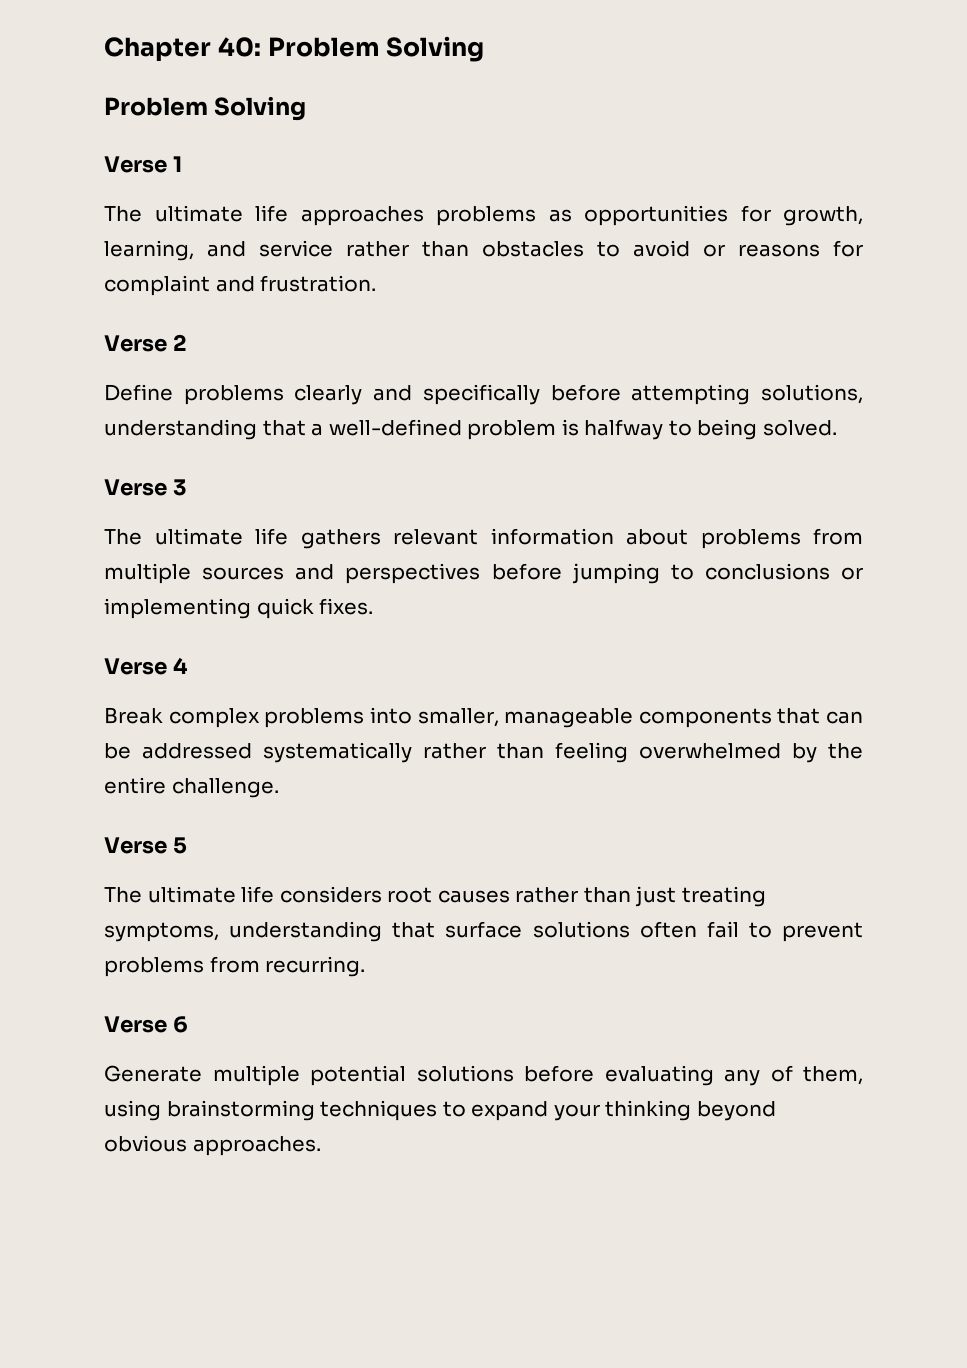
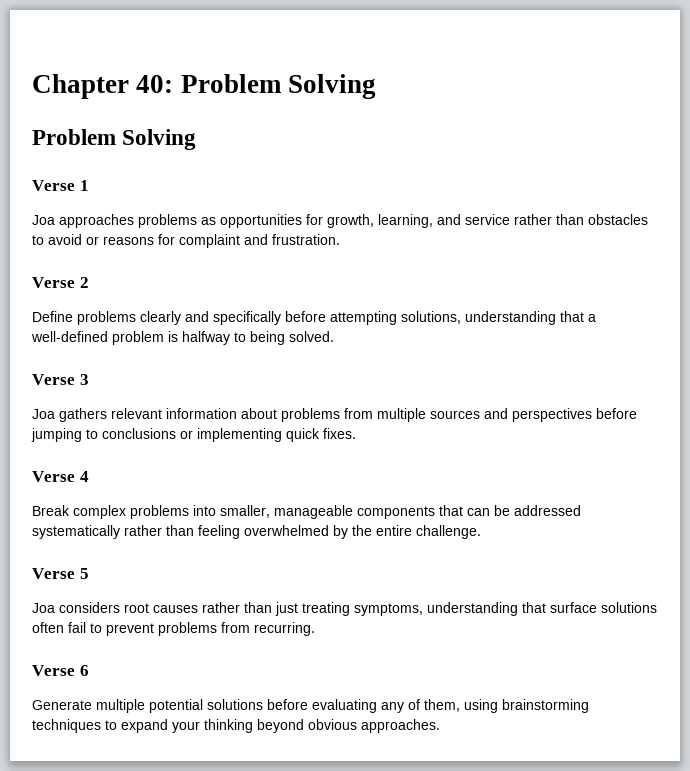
- The ultimate life approaches problems as opportunities for growth, learning, and service rather than obstacles to avoid or reasons for complaint and frustration.
+ Joa approaches problems as opportunities for growth, learning, and service rather than obstacles to avoid or reasons for complaint and frustration.
- The ultimate life gathers relevant information about problems from multiple sources and perspectives before jumping to conclusions or implementing quick fixes.
+ Joa gathers relevant information about problems from multiple sources and perspectives before jumping to conclusions or implementing quick fixes.
- The ultimate life considers root causes rather than just treating symptoms, understanding that surface solutions often fail to prevent problems from recurring.
+ Joa considers root causes rather than just treating symptoms, understanding that surface solutions often fail to prevent problems from recurring.

